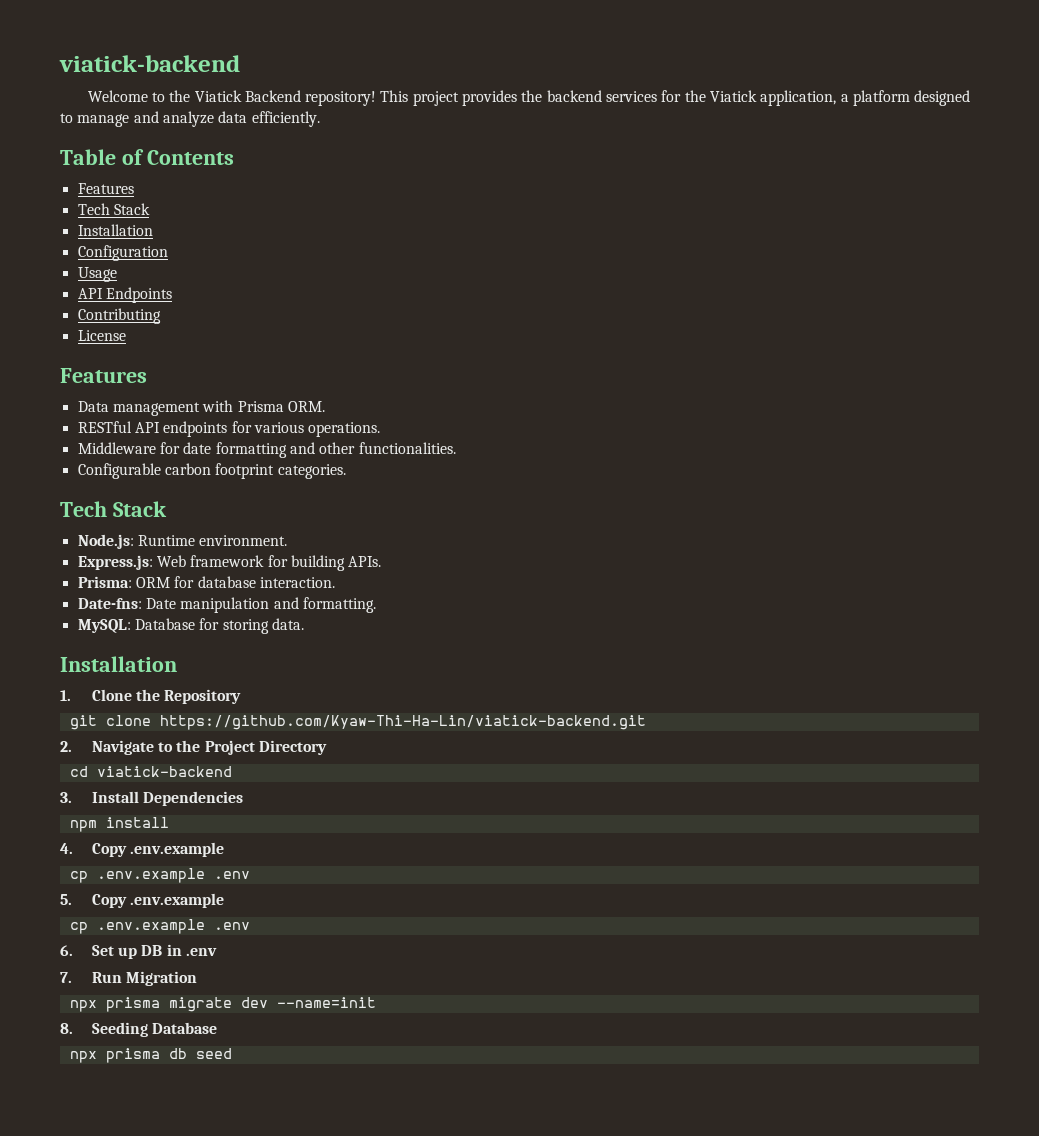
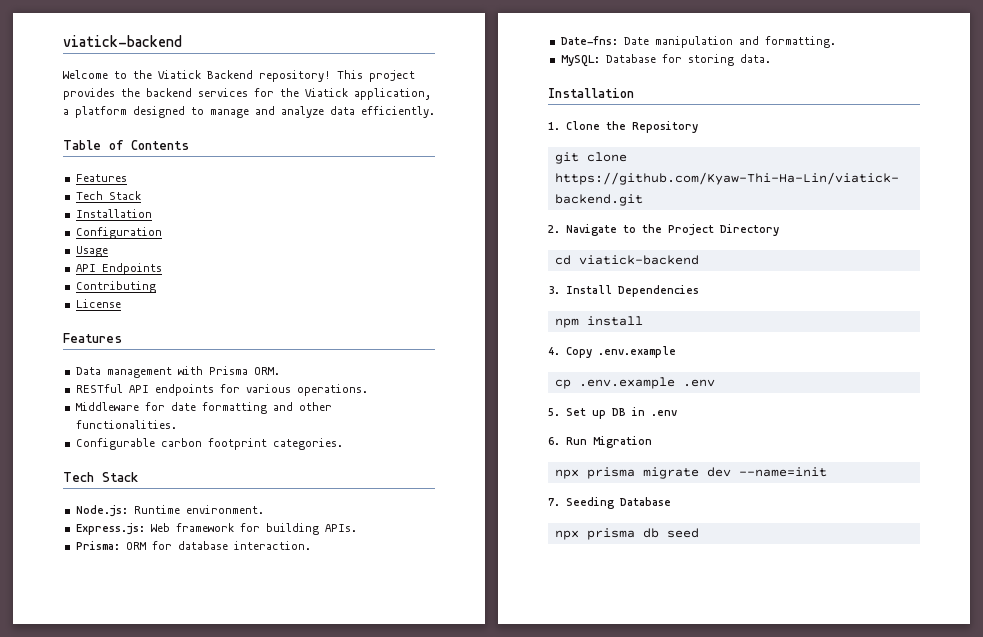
- 5. Copy .env.example
- cp .env.example .env
- 6. Set up DB in .env
+ 5. Set up DB in .env
- 7. Run Migration
+ 6. Run Migration
- 8. Seeding Database
+ 7. Seeding Database

